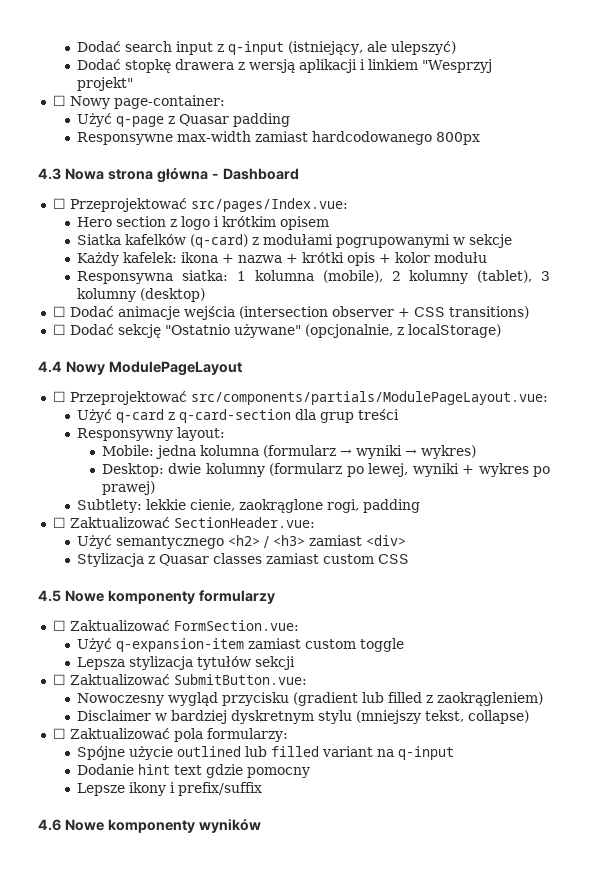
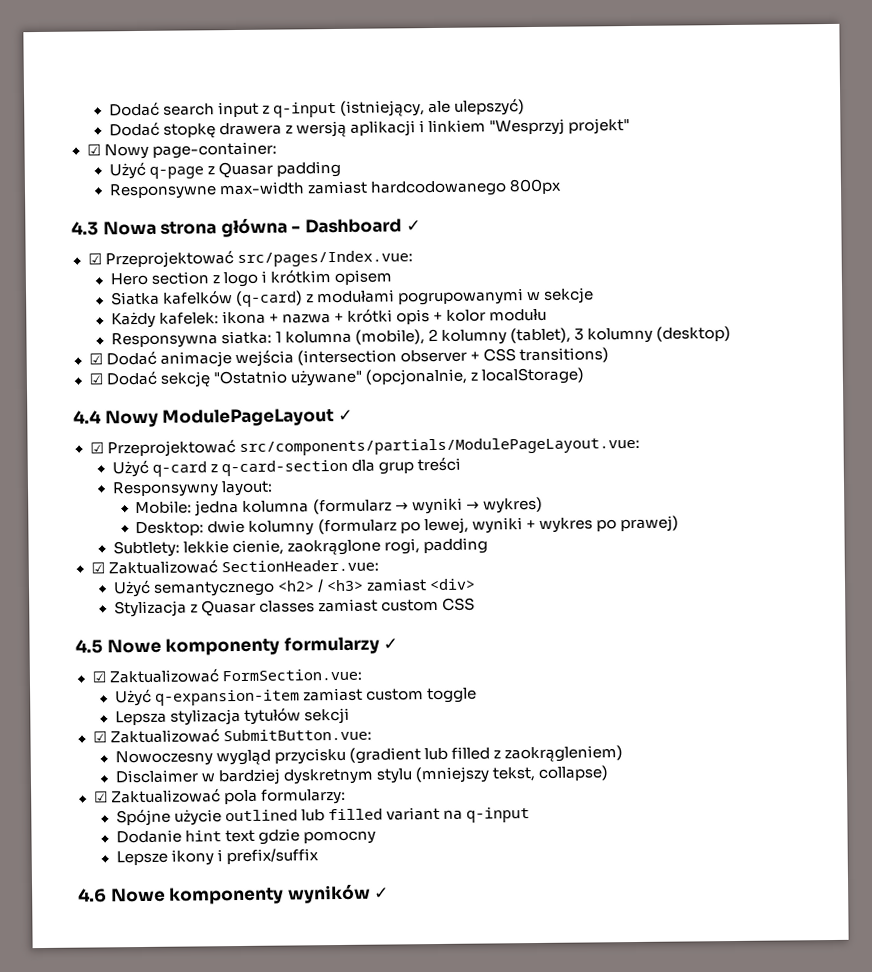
- ☐ Nowy page-container:
+ ☑ Nowy page-container:
- 4.3 Nowa strona główna - Dashboard
- ☐ Przeprojektować src/pages/Index.vue:
+ 4.3 Nowa strona główna - Dashboard ✓
+ ☑ Przeprojektować src/pages/Index.vue:
- ☐ Dodać animacje wejścia (intersection observer + CSS transitions)
+ ☑ Dodać animacje wejścia (intersection observer + CSS transitions)
- ☐ Dodać sekcję "Ostatnio używane" (opcjonalnie, z localStorage)
+ ☑ Dodać sekcję "Ostatnio używane" (opcjonalnie, z localStorage)
- 4.4 Nowy ModulePageLayout
- ☐ Przeprojektować src/components/partials/ModulePageLayout.vue:
+ 4.4 Nowy ModulePageLayout ✓
+ ☑ Przeprojektować src/components/partials/ModulePageLayout.vue:
- ☐ Zaktualizować SectionHeader.vue:
+ ☑ Zaktualizować SectionHeader.vue:
- 4.5 Nowe komponenty formularzy
- ☐ Zaktualizować FormSection.vue:
+ 4.5 Nowe komponenty formularzy ✓
+ ☑ Zaktualizować FormSection.vue:
- ☐ Zaktualizować SubmitButton.vue:
+ ☑ Zaktualizować SubmitButton.vue:
- ☐ Zaktualizować pola formularzy:
+ ☑ Zaktualizować pola formularzy:
- 4.6 Nowe komponenty wyników
+ 4.6 Nowe komponenty wyników ✓

